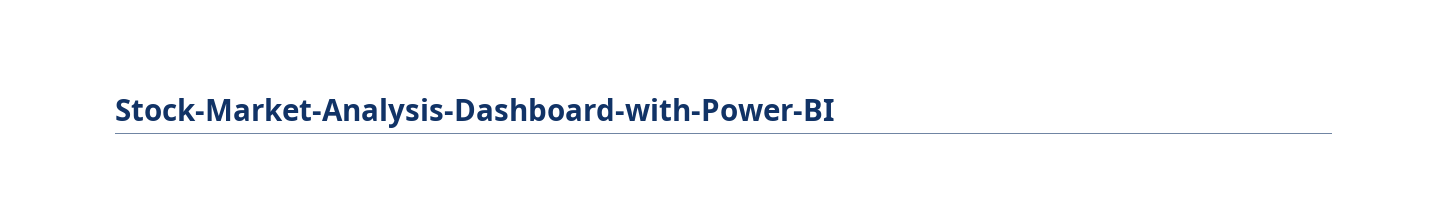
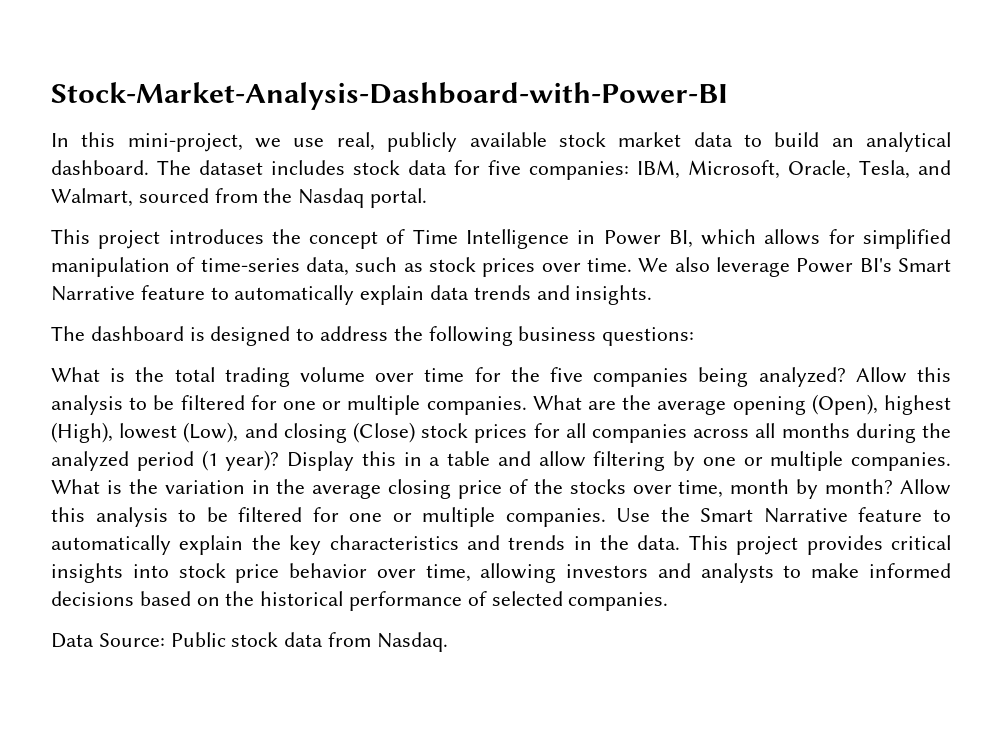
+ In this mini-project, we use real, publicly available stock market data to build an analytical dashboard. The dataset includes stock data for five companies: IBM, Microsoft, Oracle, Tesla, and Walmart, sourced from the Nasdaq portal.
+ This project introduces the concept of Time Intelligence in Power BI, which allows for simplified manipulation of time-series data, such as stock prices over time. We also leverage Power BI's Smart Narrative feature to automatically explain data trends and insights.
+ The dashboard is designed to address the following business questions:
+ What is the total trading volume over time for the five companies being analyzed? Allow this analysis to be filtered for one or multiple companies. What are the average opening (Open), highest (High), lowest (Low), and closing (Close) stock prices for all companies across all months during the analyzed period (1 year)? Display this in a table and allow filtering by one or multiple companies. What is the variation in the average closing price of the stocks over time, month by month? Allow this analysis to be filtered for one or multiple companies. Use the Smart Narrative feature to automatically explain the key characteristics and trends in the data. This project provides critical insights into stock price behavior over time, allowing investors and analysts to make informed decisions based on the historical performance of selected companies.
+ Data Source: Public stock data from Nasdaq.

